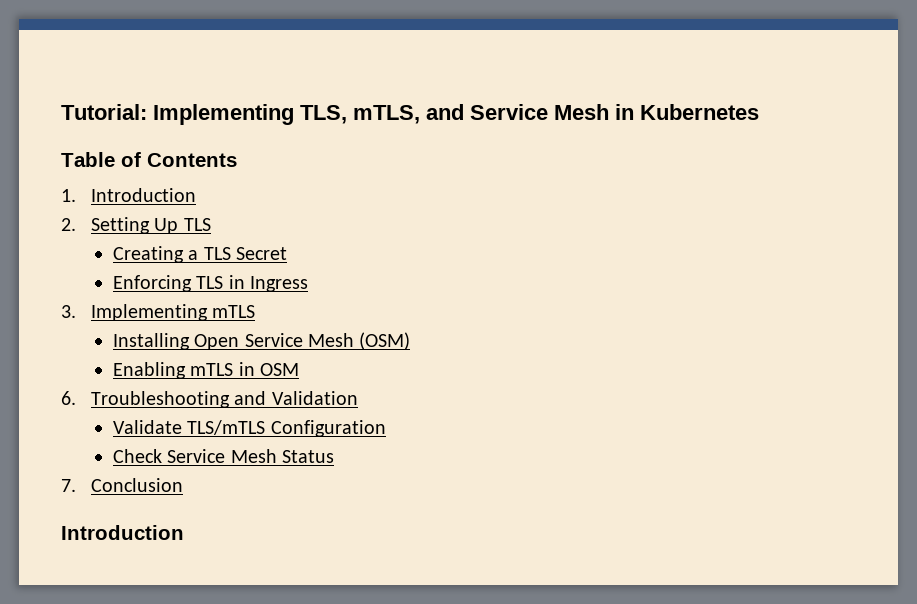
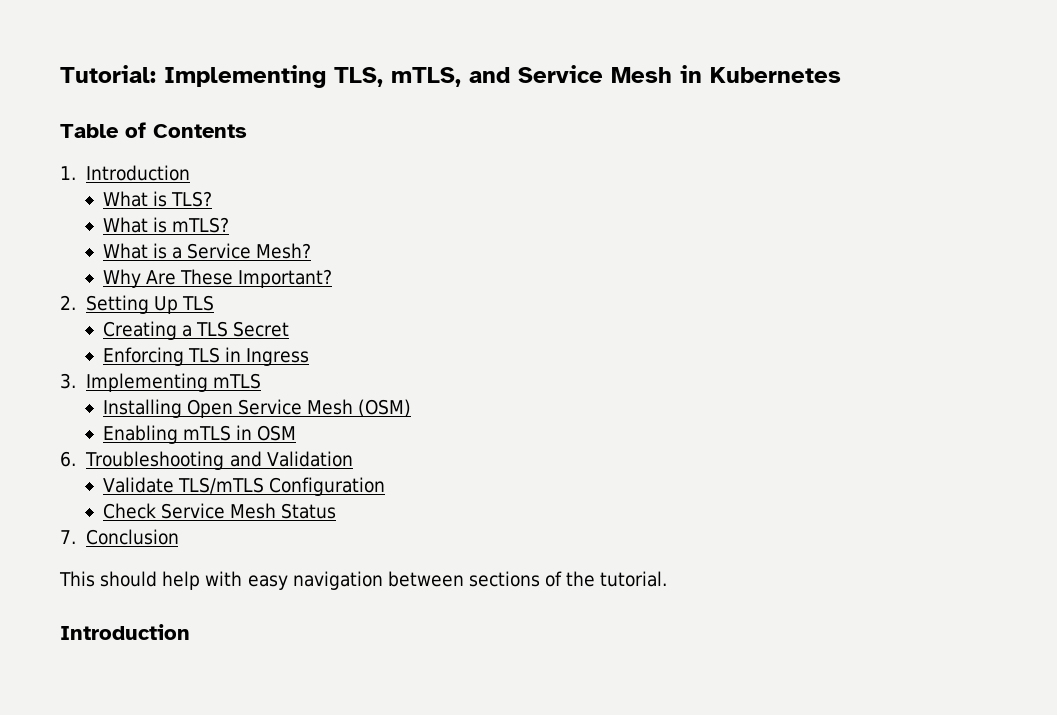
+ What is TLS?
+ What is mTLS?
+ What is a Service Mesh?
+ Why Are These Important?
+ This should help with easy navigation between sections of the tutorial.

